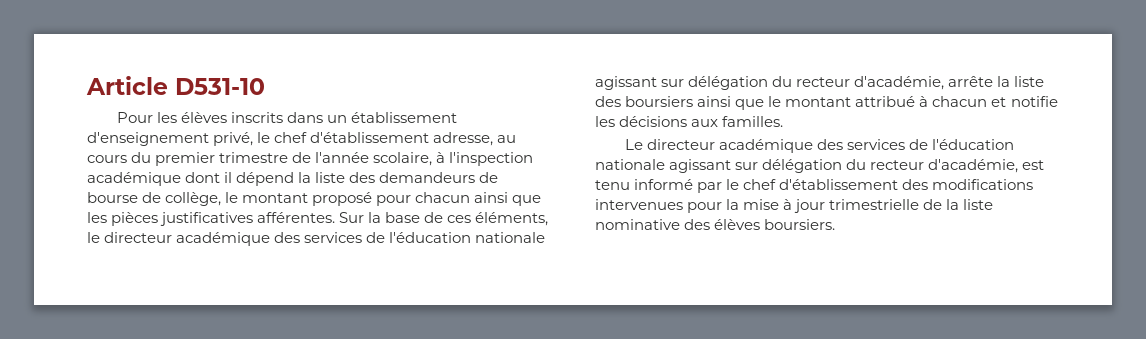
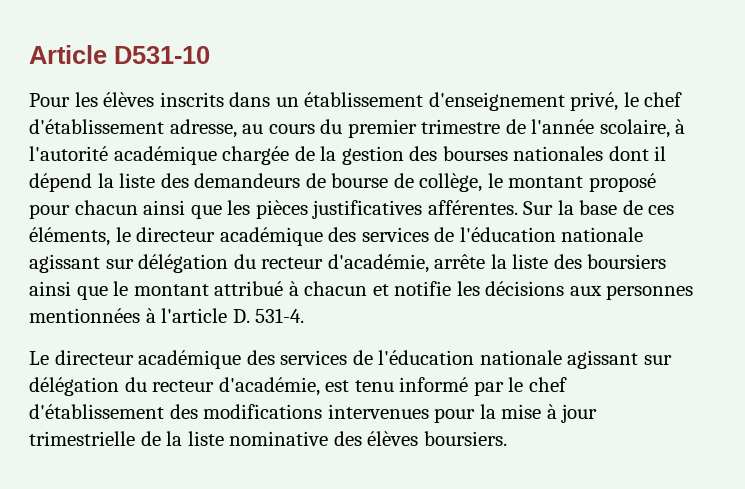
- Pour les élèves inscrits dans un établissement d'enseignement privé, le chef d'établissement adresse, au cours du premier trimestre de l'année scolaire, à l'inspection académique dont il dépend la liste des demandeurs de bourse de collège, le montant proposé pour chacun ainsi que les pièces justificatives afférentes.
+ Pour les élèves inscrits dans un établissement d'enseignement privé, le chef d'établissement adresse, au cours du premier trimestre de l'année scolaire, à l'autorité académique chargée de la gestion des bourses nationales dont il dépend la liste des demandeurs de bourse de collège, le montant proposé pour chacun ainsi que les pièces justificatives afférentes.
- Sur la base de ces éléments, le directeur académique des services de l'éducation nationale agissant sur délégation du recteur d'académie, arrête la liste des boursiers ainsi que le montant attribué à chacun et notifie les décisions aux familles.
+ Sur la base de ces éléments, le directeur académique des services de l'éducation nationale agissant sur délégation du recteur d'académie, arrête la liste des boursiers ainsi que le montant attribué à chacun et notifie les décisions aux personnes mentionnées à l'article D. 531-4.

